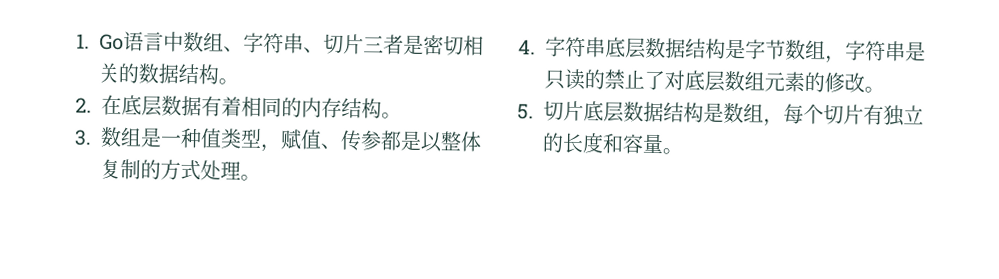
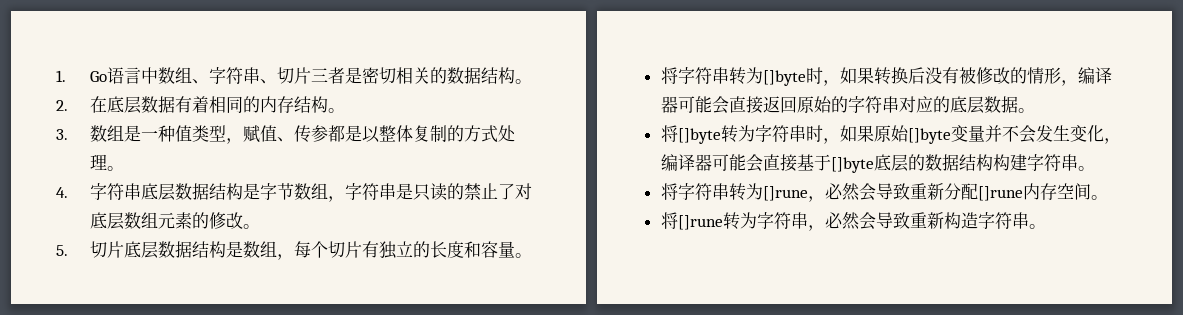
+ 将字符串转为[]byte时，如果转换后没有被修改的情形，编译器可能会直接返回原始的字符串对应的底层数据。
+ 将[]byte转为字符串时，如果原始[]byte变量并不会发生变化，编译器可能会直接基于[]byte底层的数据结构构建字符串。
+ 将字符串转为[]rune，必然会导致重新分配[]rune内存空间。
+ 将[]rune转为字符串，必然会导致重新构造字符串。

